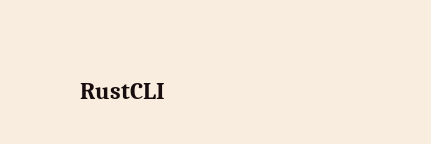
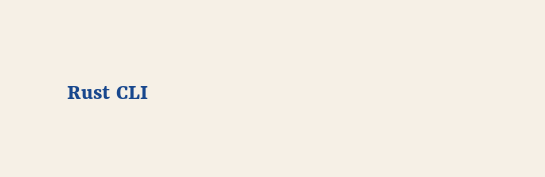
- RustCLI
+ Rust CLI

